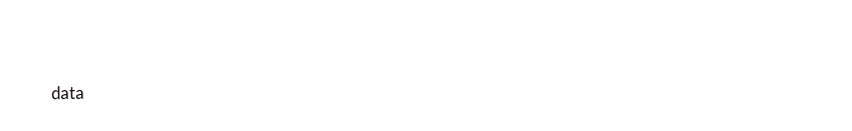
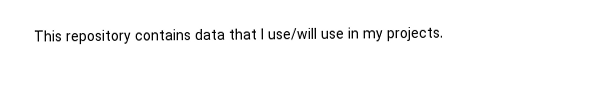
- data
+ This repository contains data that I use/will use in my projects.

